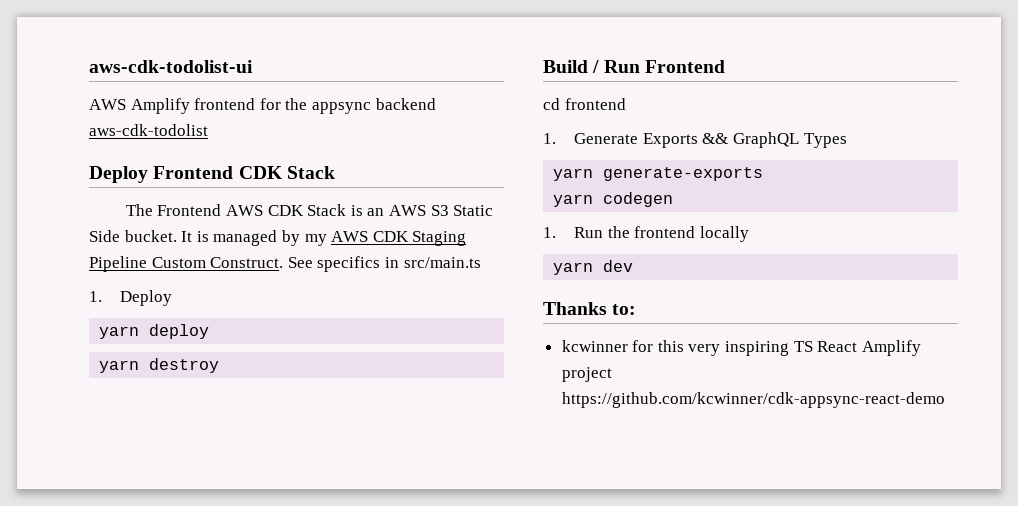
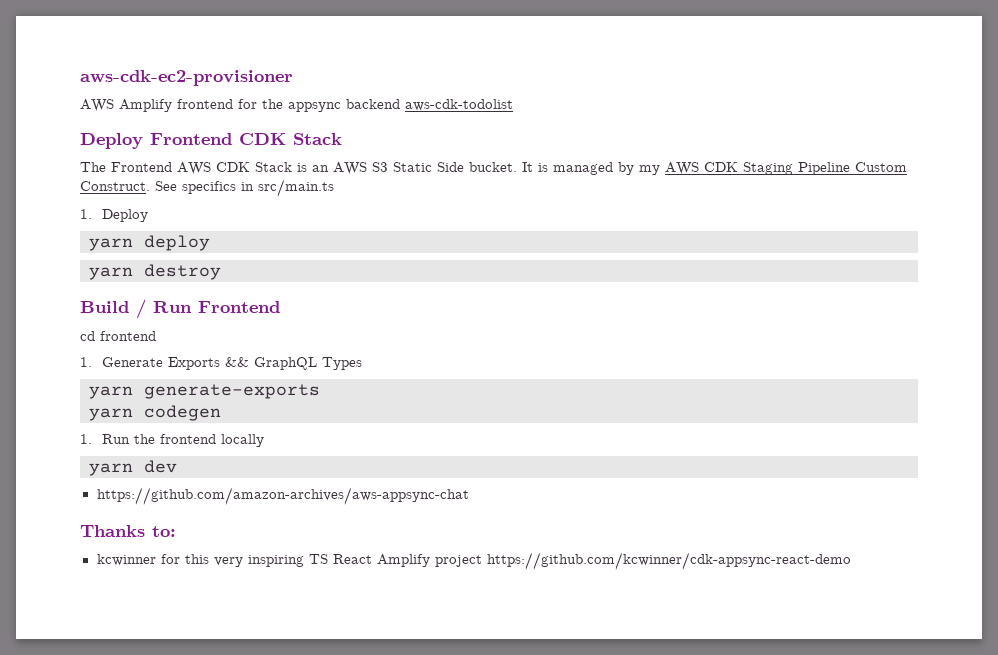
- aws-cdk-todolist-ui
+ aws-cdk-ec2-provisioner
+ https://github.com/amazon-archives/aws-appsync-chat

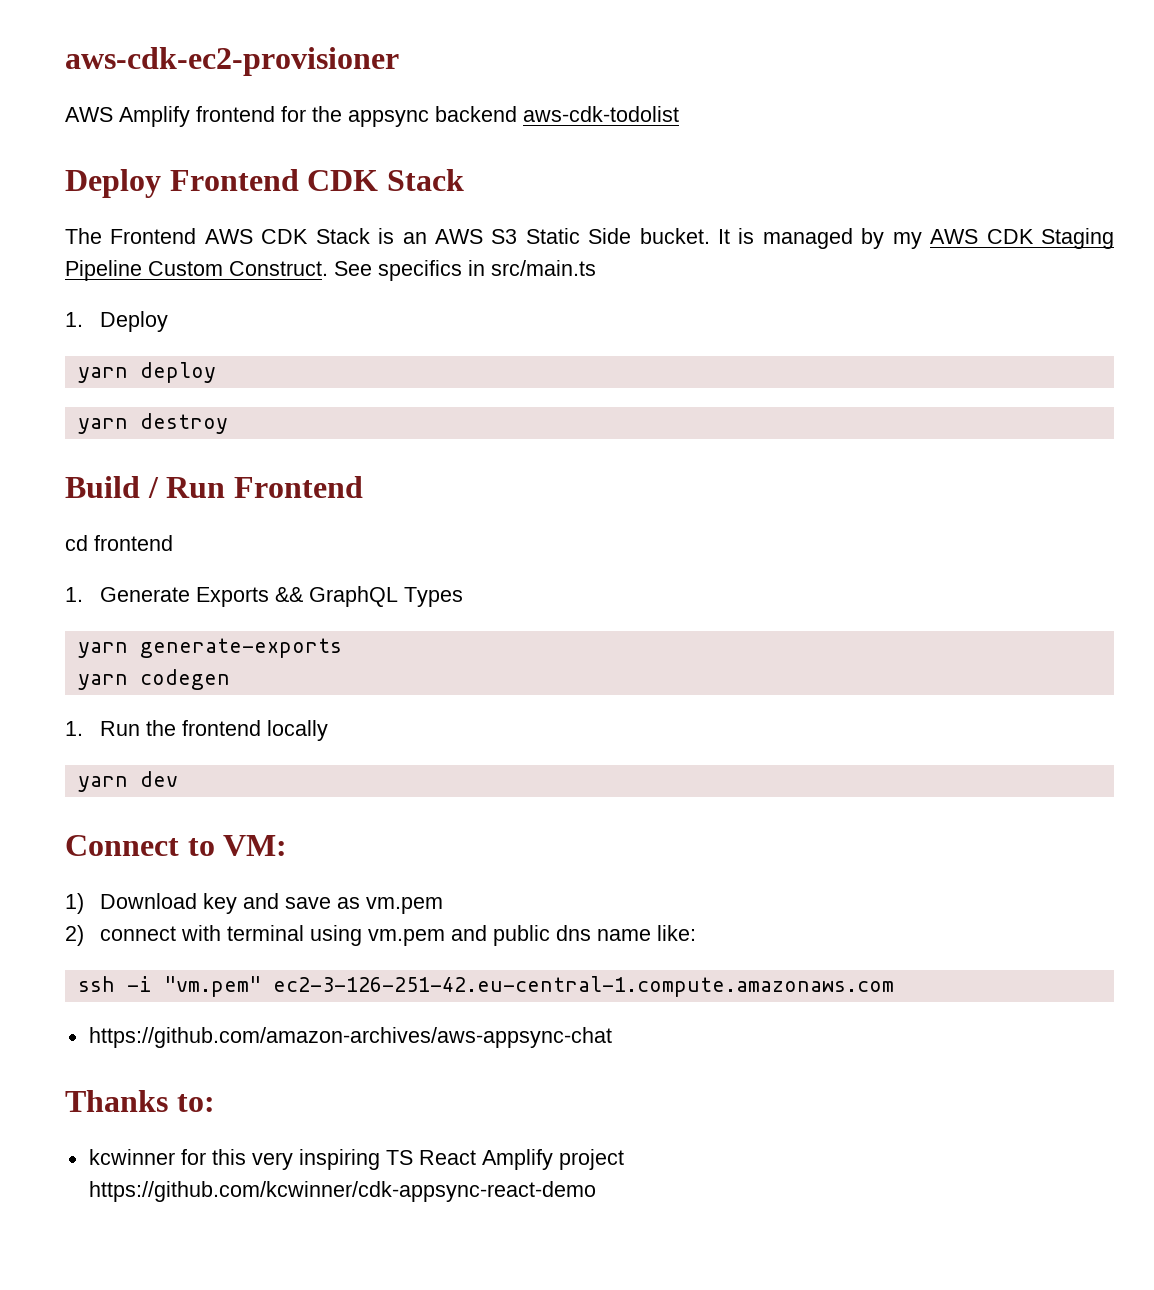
+ Connect to VM:
+ 1) Download key and save as vm.pem
+ 2) connect with terminal using vm.pem and public dns name like:
+ ssh -i "vm.pem" ec2-3-126-251-42.eu-central-1.compute.amazonaws.com

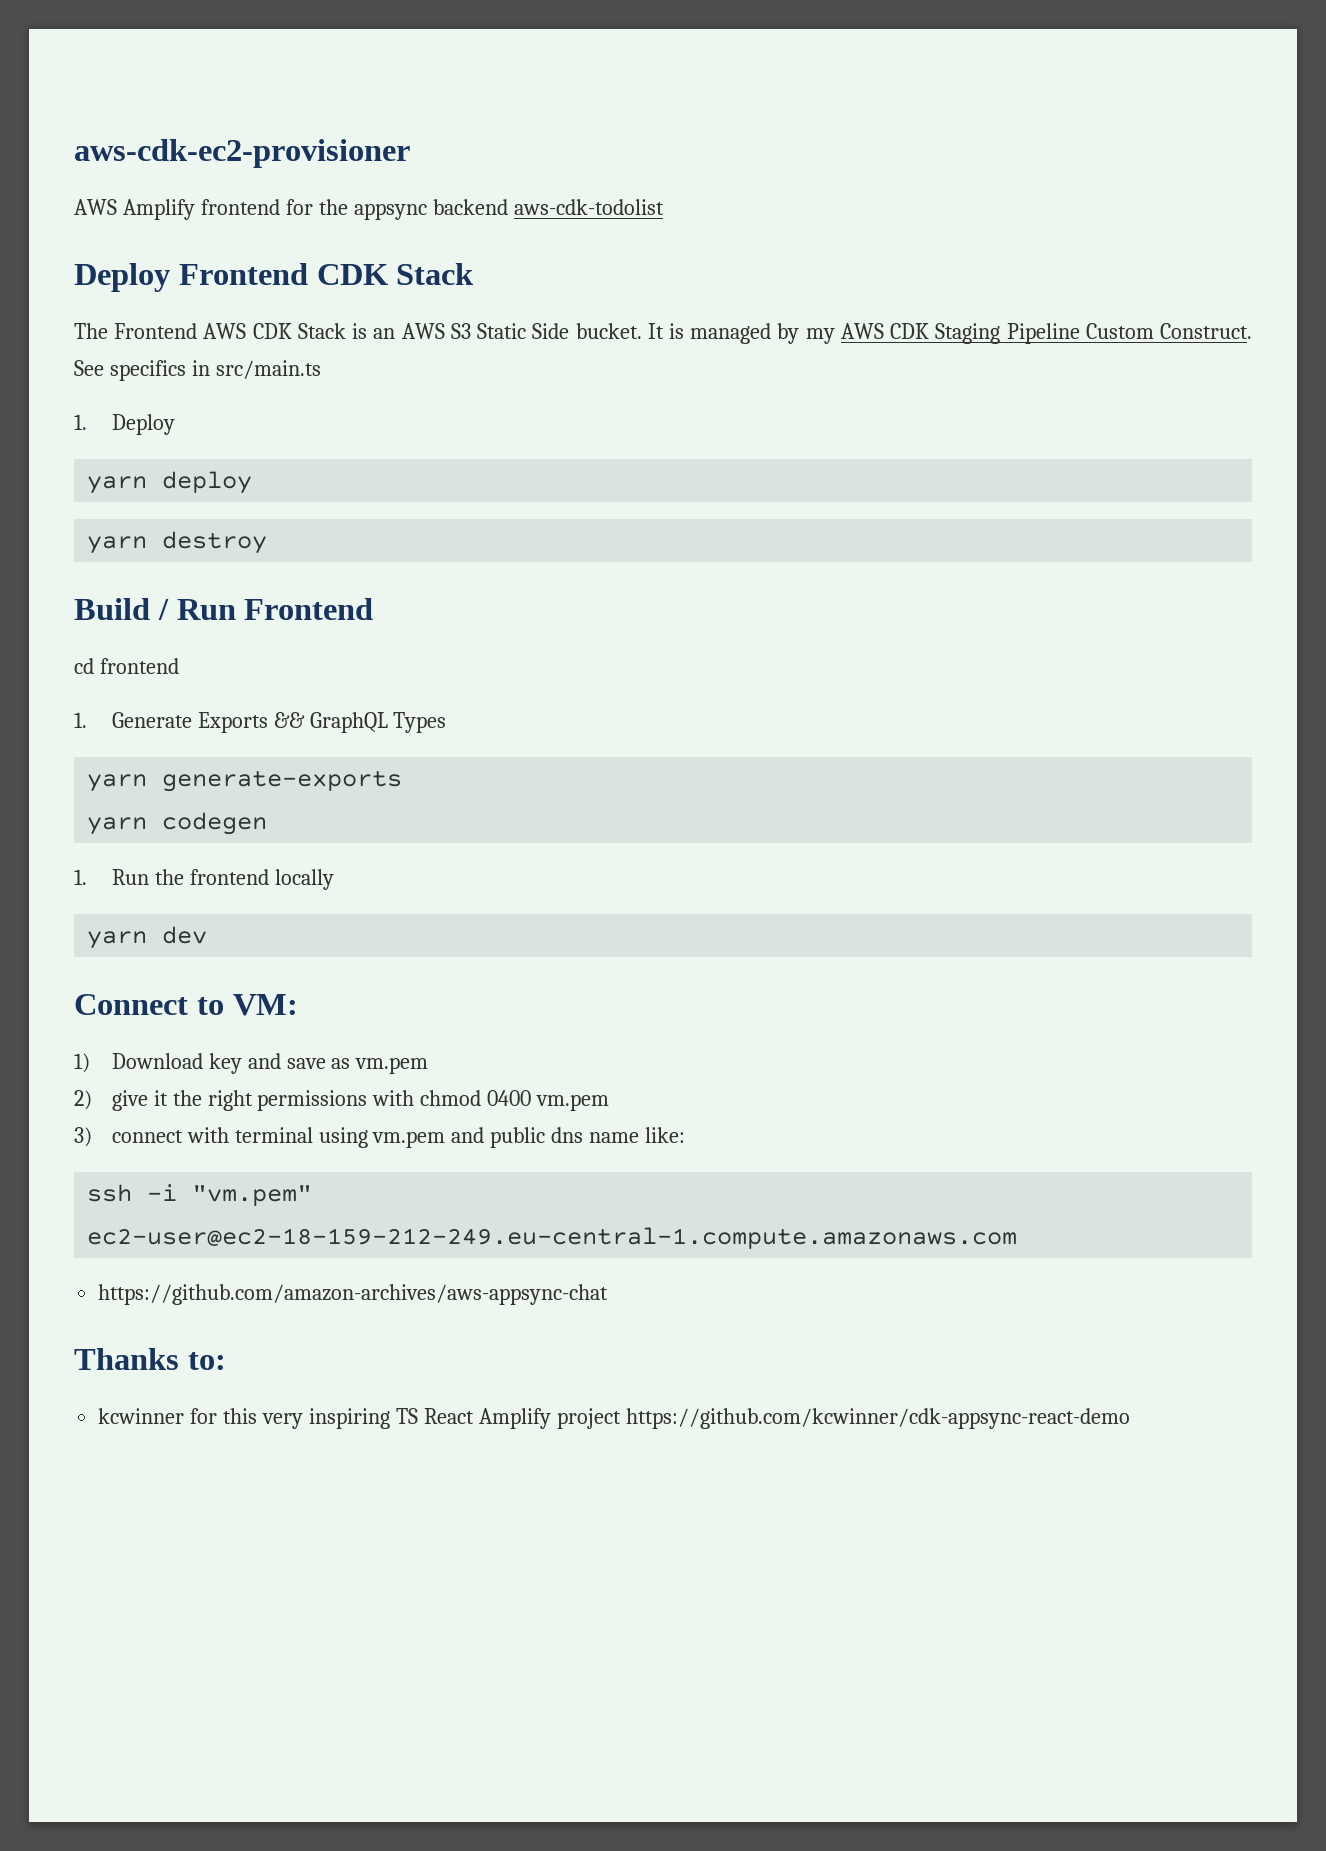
- 2) connect with terminal using vm.pem and public dns name like:
+ 2) give it the right permissions with chmod 0400 vm.pem
+ 3) connect with terminal using vm.pem and public dns name like:
- ssh -i "vm.pem" ec2-3-126-251-42.eu-central-1.compute.amazonaws.com
+ ssh -i "vm.pem" ec2-user@ec2-18-159-212-249.eu-central-1.compute.amazonaws.com

